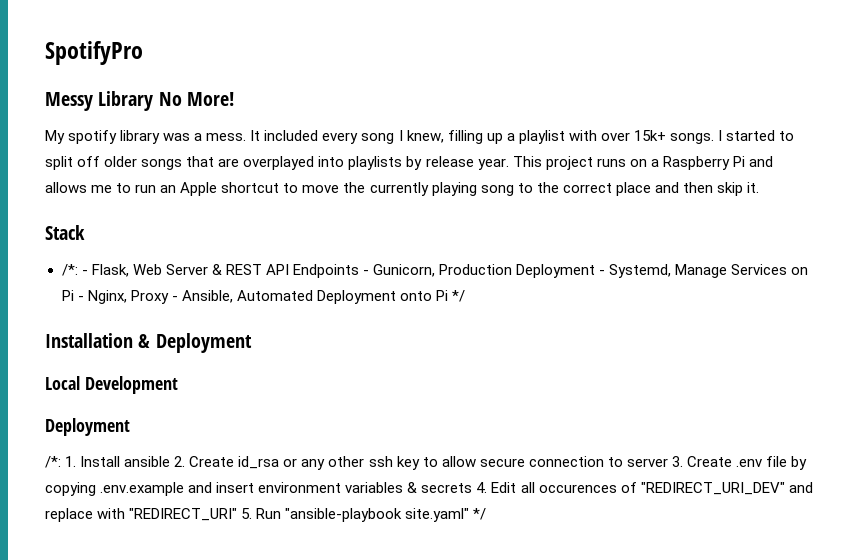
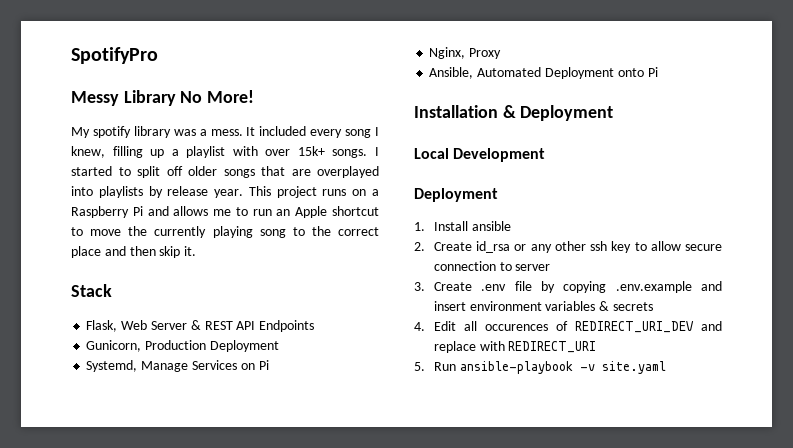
- /*: - Flask, Web Server & REST API Endpoints - Gunicorn, Production Deployment - Systemd, Manage Services on Pi - Nginx, Proxy - Ansible, Automated Deployment onto Pi */
+ Flask, Web Server & REST API Endpoints
+ Gunicorn, Production Deployment
+ Systemd, Manage Services on Pi
+ Nginx, Proxy
+ Ansible, Automated Deployment onto Pi
- /*: 1. Install ansible 2. Create id_rsa or any other ssh key to allow secure connection to server 3. Create .env file by copying .env.example and insert environment variables & secrets 4. Edit all occurences of "REDIRECT_URI_DEV" and replace with "REDIRECT_URI" 5. Run "ansible-playbook site.yaml" */
+ 1. Install ansible
+ 2. Create id_rsa or any other ssh key to allow secure connection to server
+ 3. Create .env file by copying .env.example and insert environment variables & secrets
+ 4. Edit all occurences of REDIRECT_URI_DEV and replace with REDIRECT_URI
+ 5. Run ansible-playbook -v site.yaml

